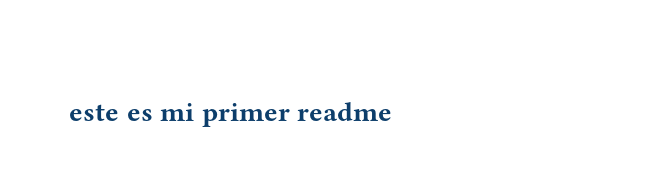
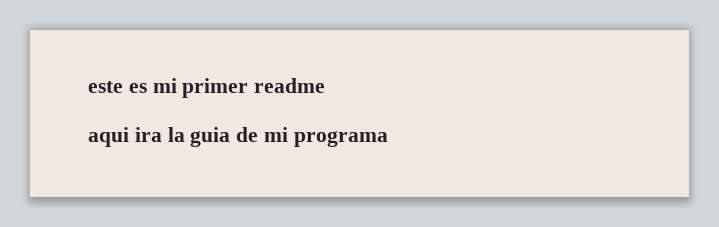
+ aqui ira la guia de mi programa

